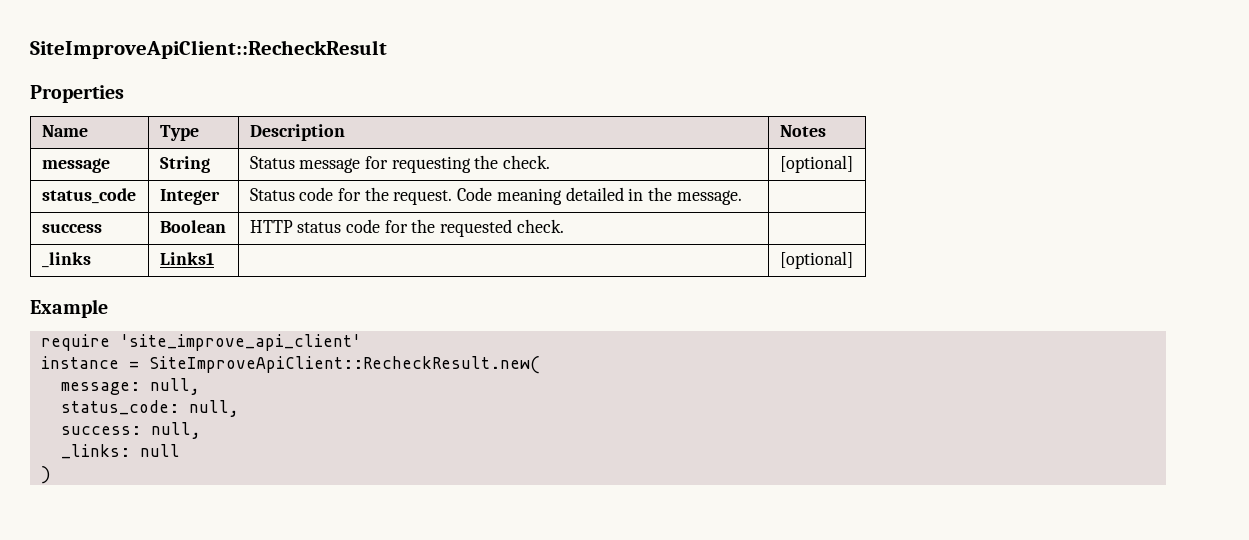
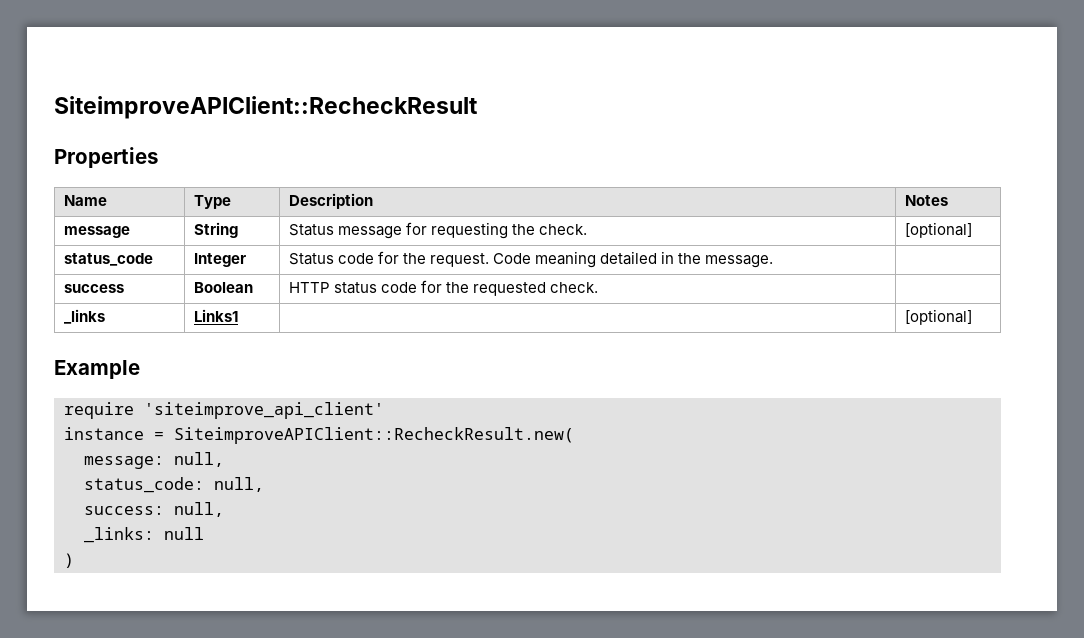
- SiteImproveApiClient::RecheckResult
+ SiteimproveAPIClient::RecheckResult
- require 'site_improve_api_client'
+ require 'siteimprove_api_client'
- instance = SiteImproveApiClient::RecheckResult.new(
+ instance = SiteimproveAPIClient::RecheckResult.new(

